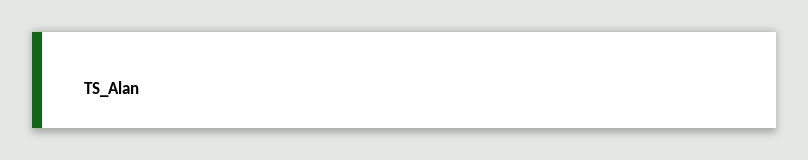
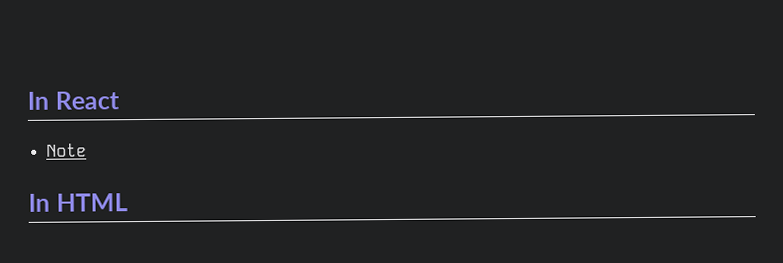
- TS_Alan
+ In React
+ Note
+ In HTML

